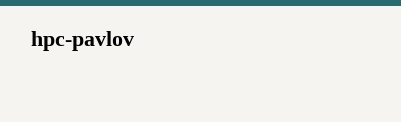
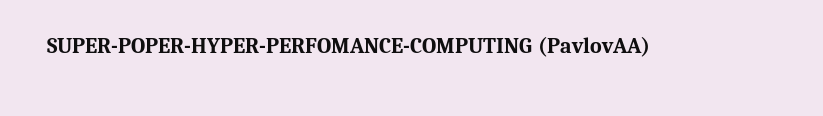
- hpc-pavlov
+ SUPER-POPER-HYPER-PERFOMANCE-COMPUTING (PavlovAA)

